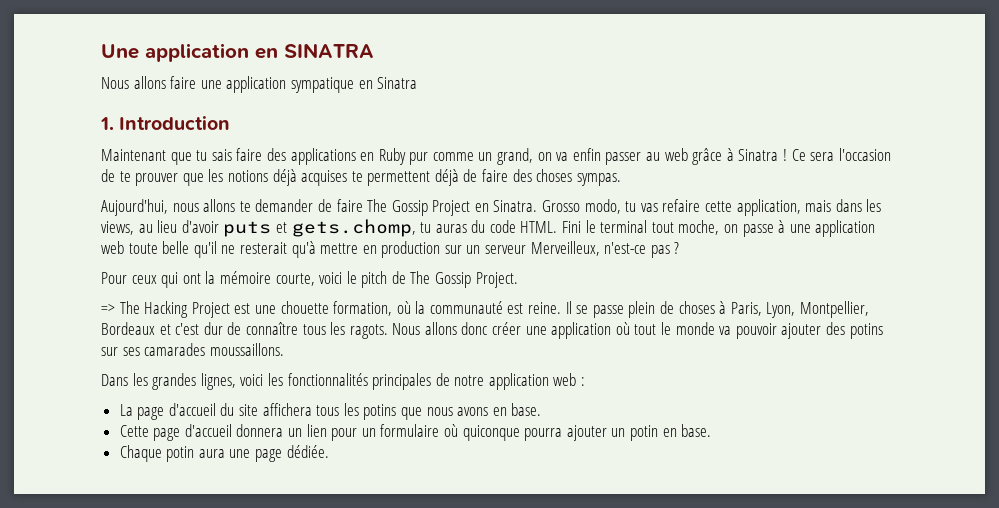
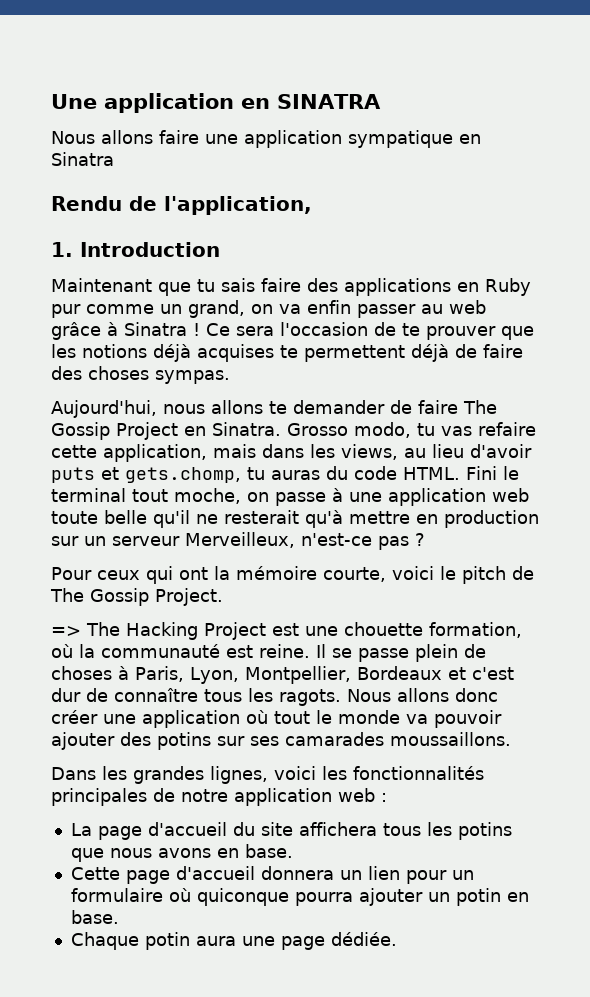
+ Rendu de l'application,

